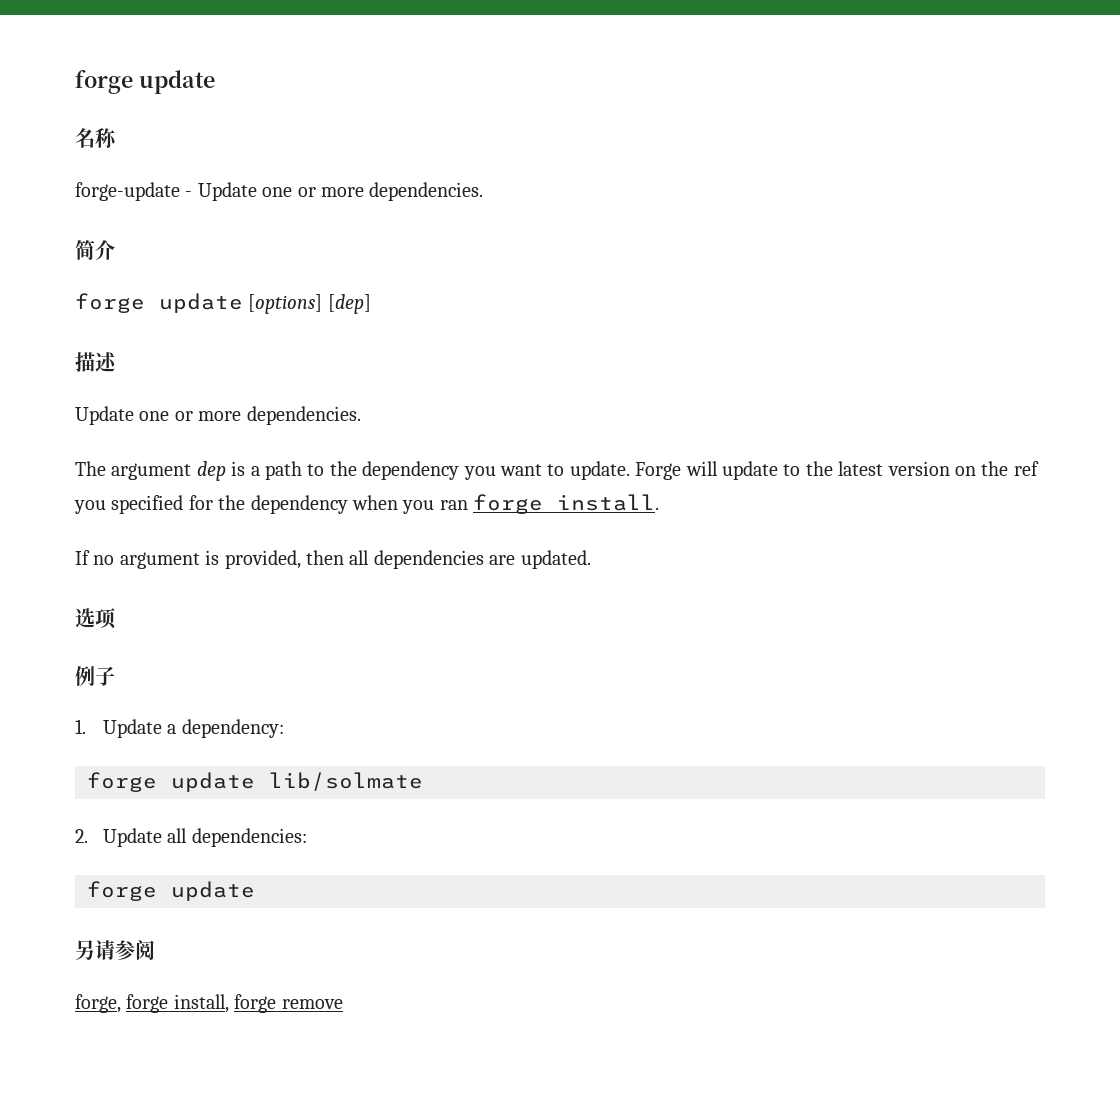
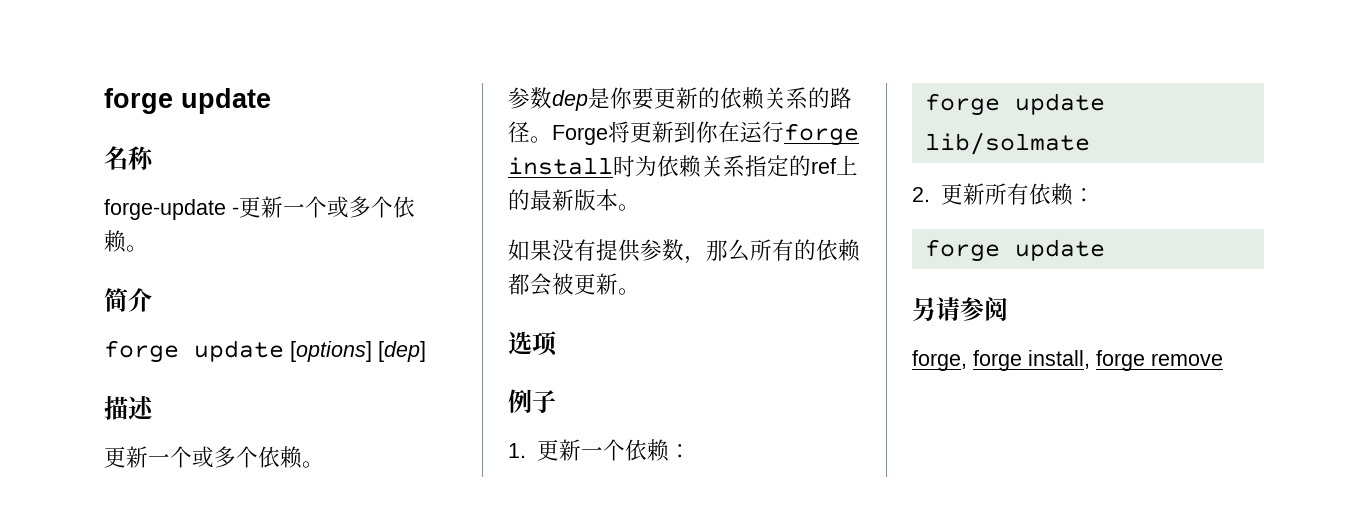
- forge-update - Update one or more dependencies.
+ forge-update -更新一个或多个依赖。
  描述
- Update one or more dependencies.
- The argument dep is a path to the dependency you want to update. Forge will update to the latest version on the ref you specified for the dependency when you ran forge install.
- If no argument is provided, then all dependencies are updated.
+ 更新一个或多个依赖。
+ 参数dep是你要更新的依赖关系的路径。Forge将更新到你在运行forge install时为依赖关系指定的ref上的最新版本。
+ 如果没有提供参数，那么所有的依赖都会被更新。
- 1. Update a dependency:
+ 1.更新一个依赖：
- 2. Update all dependencies:
+ 2.更新所有依赖：

